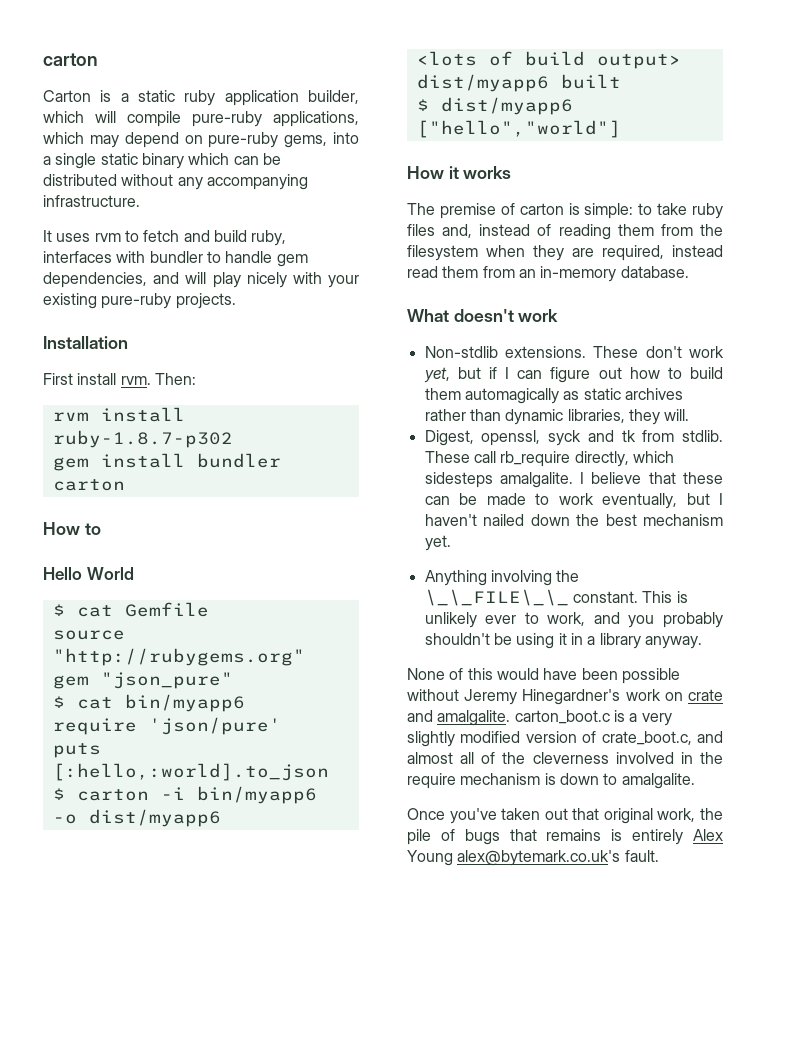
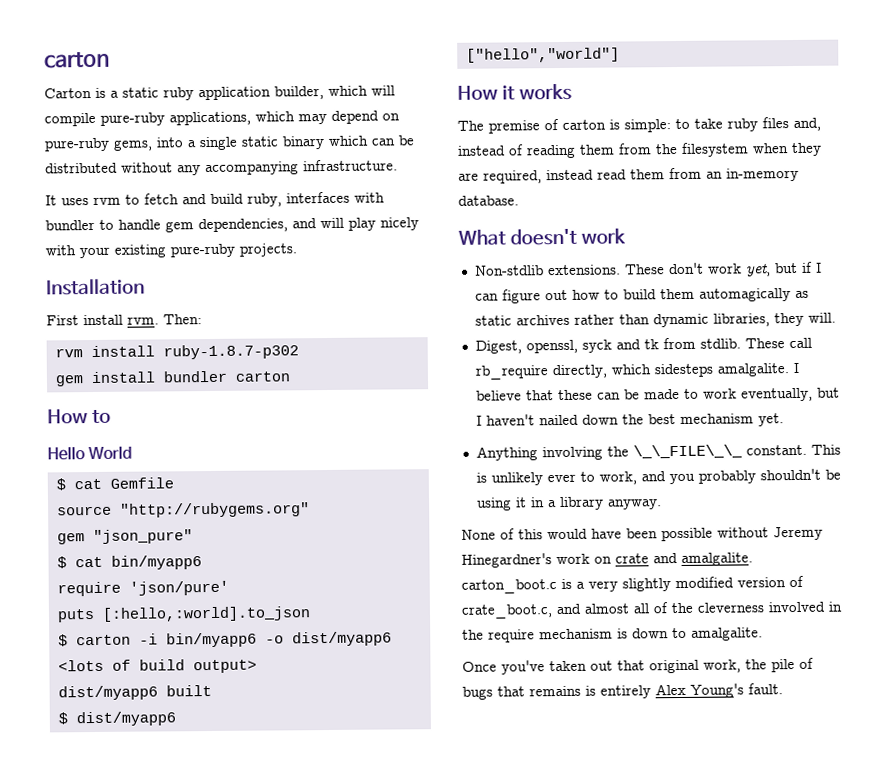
- Once you've taken out that original work, the pile of bugs that remains is entirely Alex Young alex@bytemark.co.uk's fault.
+ Once you've taken out that original work, the pile of bugs that remains is entirely Alex Young's fault.

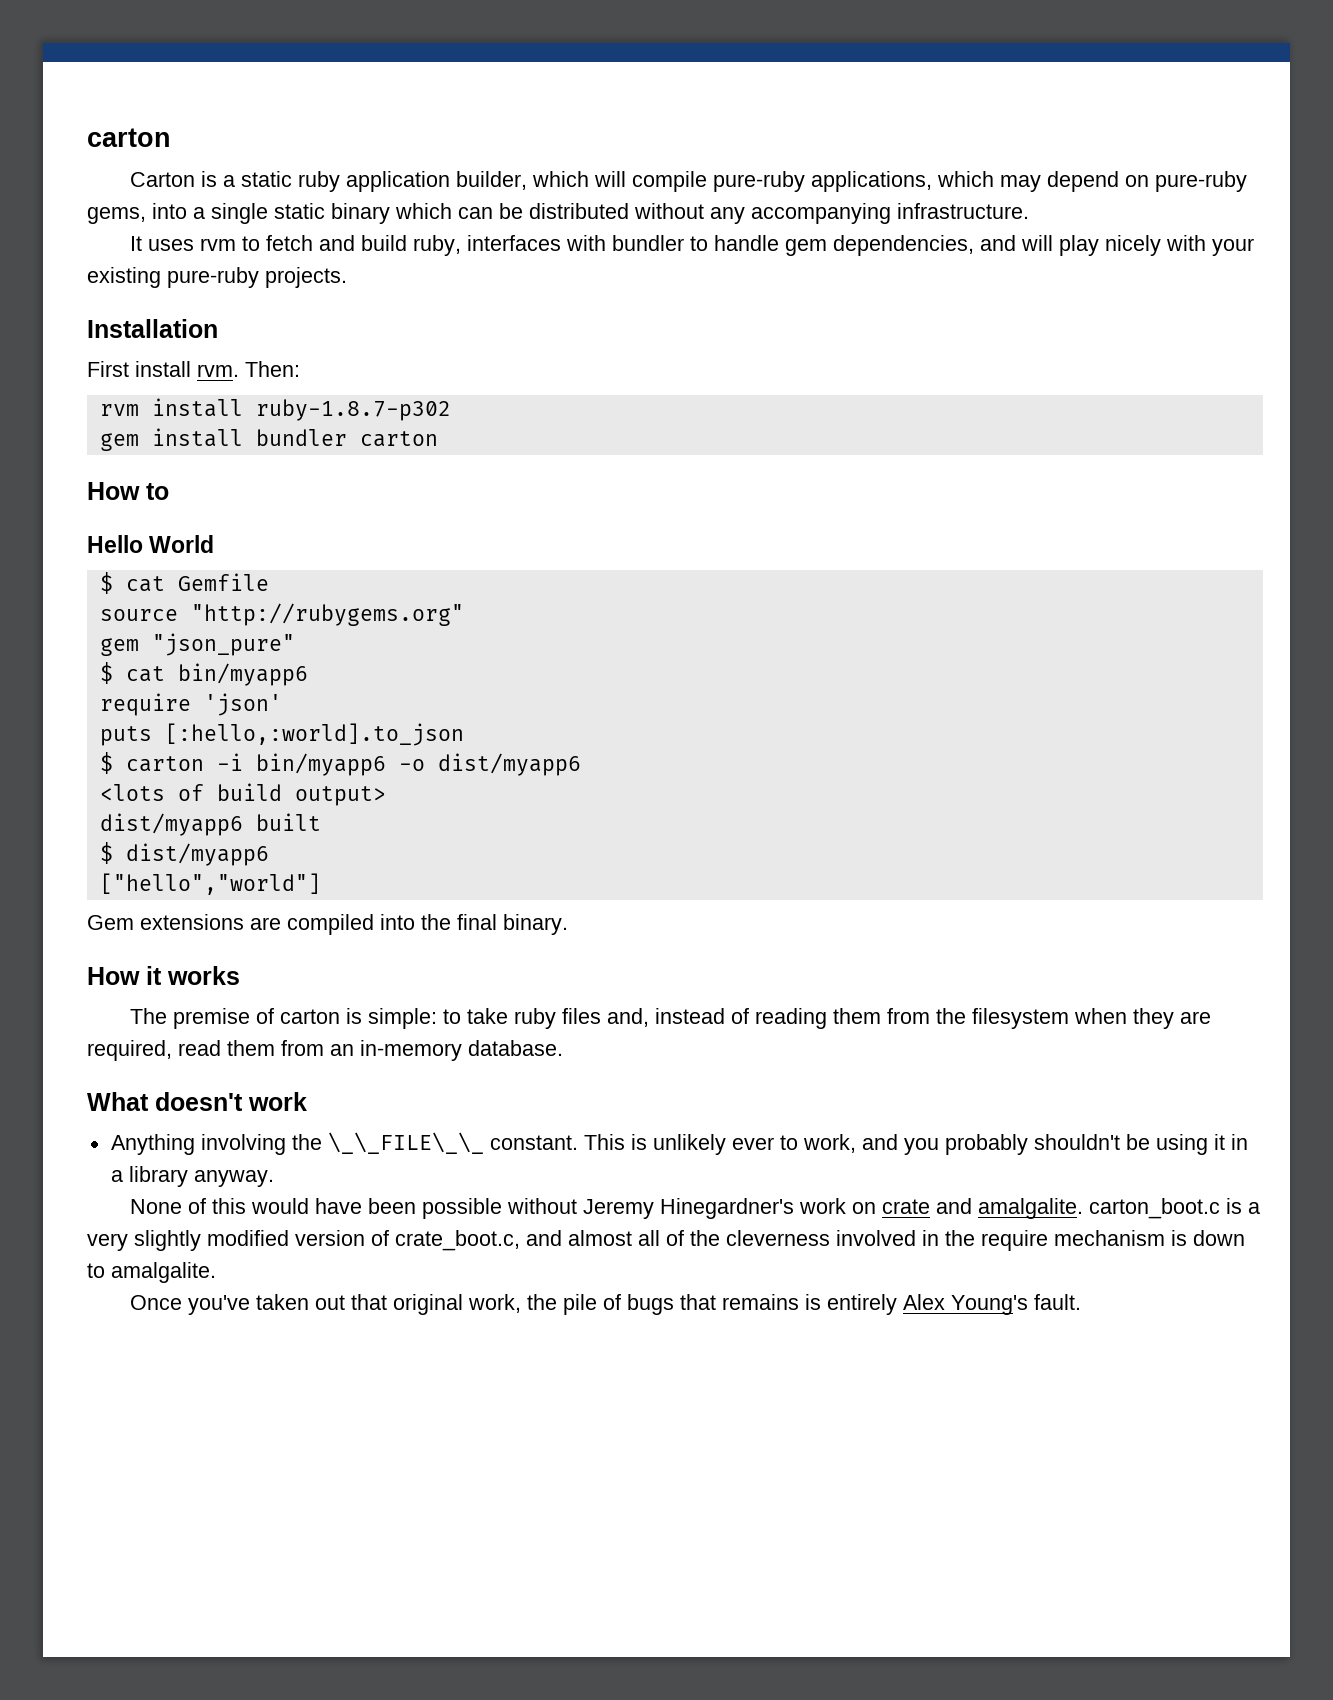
- require 'json/pure'
+ require 'json'
+ Gem extensions are compiled into the final binary.
- The premise of carton is simple: to take ruby files and, instead of reading them from the filesystem when they are required, instead read them from an in-memory database.
+ The premise of carton is simple: to take ruby files and, instead of reading them from the filesystem when they are required, read them from an in-memory database.
- Non-stdlib extensions. These don't work yet, but if I can figure out how to build them automagically as static archives rather than dynamic libraries, they will.
- Digest, openssl, syck and tk from stdlib. These call rb_require directly, which sidesteps amalgalite. I believe that these can be made to work eventually, but I haven't nailed down the best mechanism yet.

